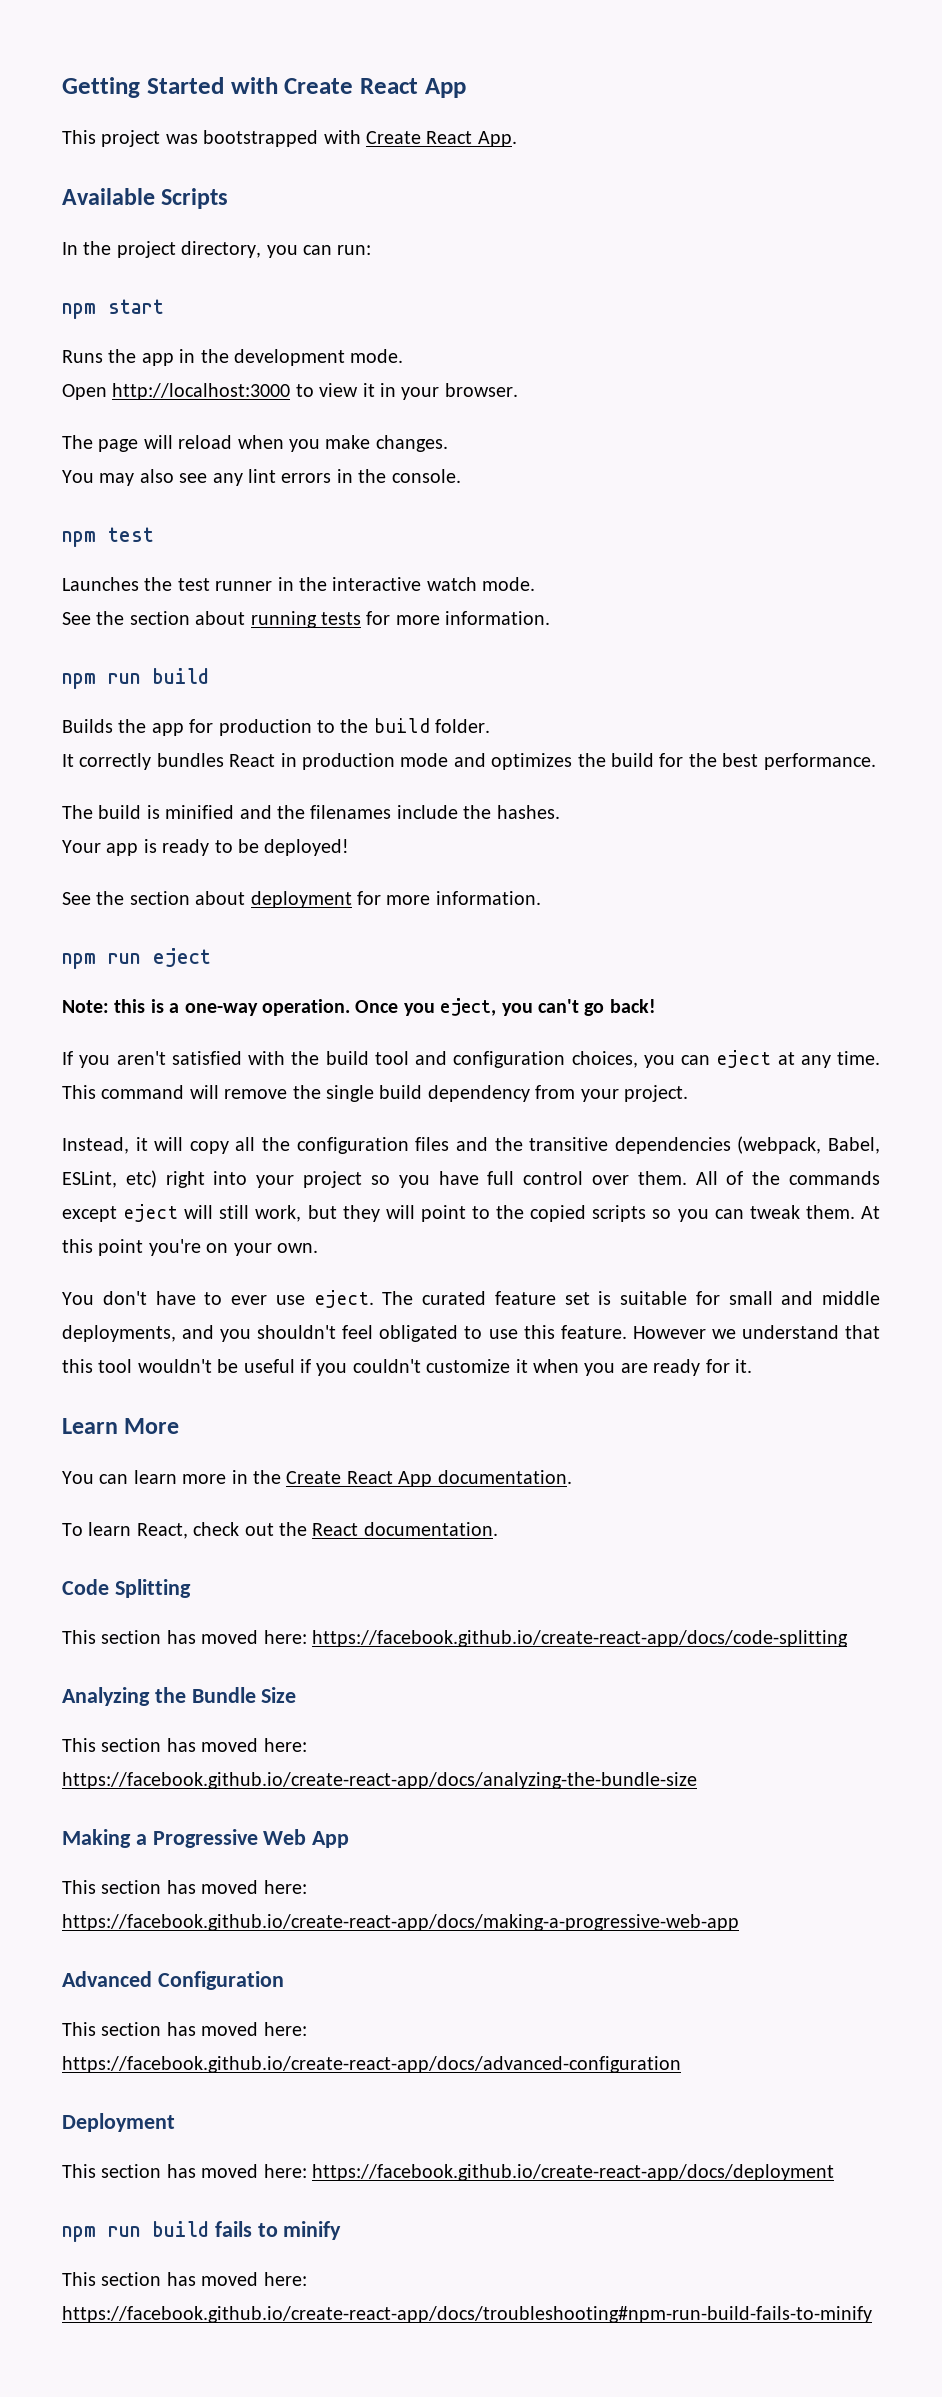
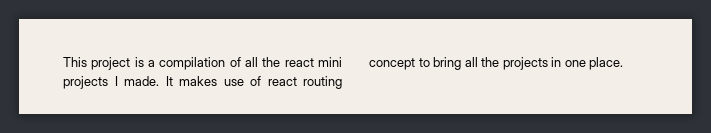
- Getting Started with Create React App
- This project was bootstrapped with Create React App.
- Available Scripts
- In the project directory, you can run:
- npm start
- Runs the app in the development mode.
- Open http://localhost:3000 to view it in your browser.
- The page will reload when you make changes.
- You may also see any lint errors in the console.
- npm test
- Launches the test runner in the interactive watch mode.
- See the section about running tests for more information.
- npm run build
- Builds the app for production to the build folder.
- It correctly bundles React in production mode and optimizes the build for the best performance.
- The build is minified and the filenames include the hashes.
- Your app is ready to be deployed!
- See the section about deployment for more information.
- npm run eject
- Note: this is a one-way operation. Once you eject, you can't go back!
- If you aren't satisfied with the build tool and configuration choices, you can eject at any time. This command will remove the single build dependency from your project.
- Instead, it will copy all the configuration files and the transitive dependencies (webpack, Babel, ESLint, etc) right into your project so you have full control over them. All of the commands except eject will still work, but they will point to the copied scripts so you can tweak them. At this point you're on your own.
- You don't have to ever use eject. The curated feature set is suitable for small and middle deployments, and you shouldn't feel obligated to use this feature. However we understand that this tool wouldn't be useful if you couldn't customize it when you are ready for it.
- Learn More
- You can learn more in the Create React App documentation.
- To learn React, check out the React documentation.
- Code Splitting
- This section has moved here: https://facebook.github.io/create-react-app/docs/code-splitting
- Analyzing the Bundle Size
- This section has moved here: https://facebook.github.io/create-react-app/docs/analyzing-the-bundle-size
- Making a Progressive Web App
- This section has moved here: https://facebook.github.io/create-react-app/docs/making-a-progressive-web-app
- Advanced Configuration
- This section has moved here: https://facebook.github.io/create-react-app/docs/advanced-configuration
- Deployment
- This section has moved here: https://facebook.github.io/create-react-app/docs/deployment
- npm run build fails to minify
- This section has moved here: https://facebook.github.io/create-react-app/docs/troubleshooting#npm-run-build-fails-to-minify
+ This project is a compilation of all the react mini projects I made. It makes use of react routing concept to bring all the projects in one place.

